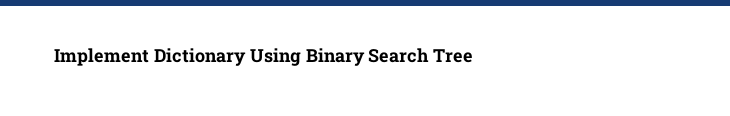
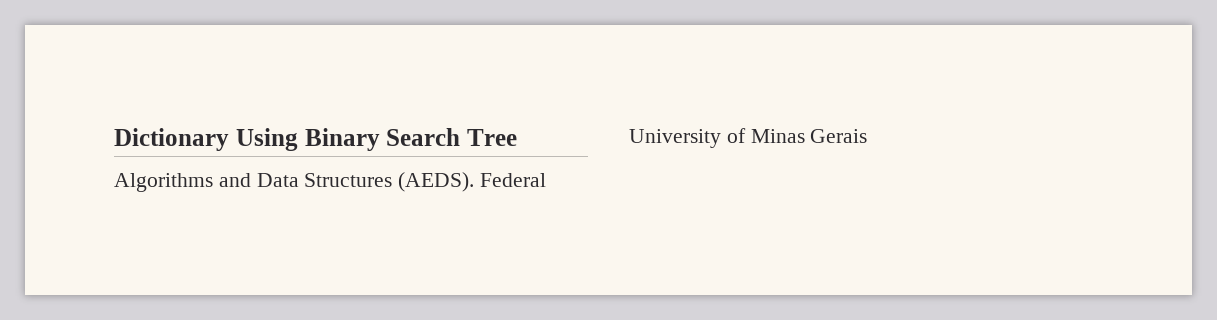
- Implement Dictionary Using Binary Search Tree
+ Dictionary Using Binary Search Tree
+ Algorithms and Data Structures (AEDS). Federal University of Minas Gerais

